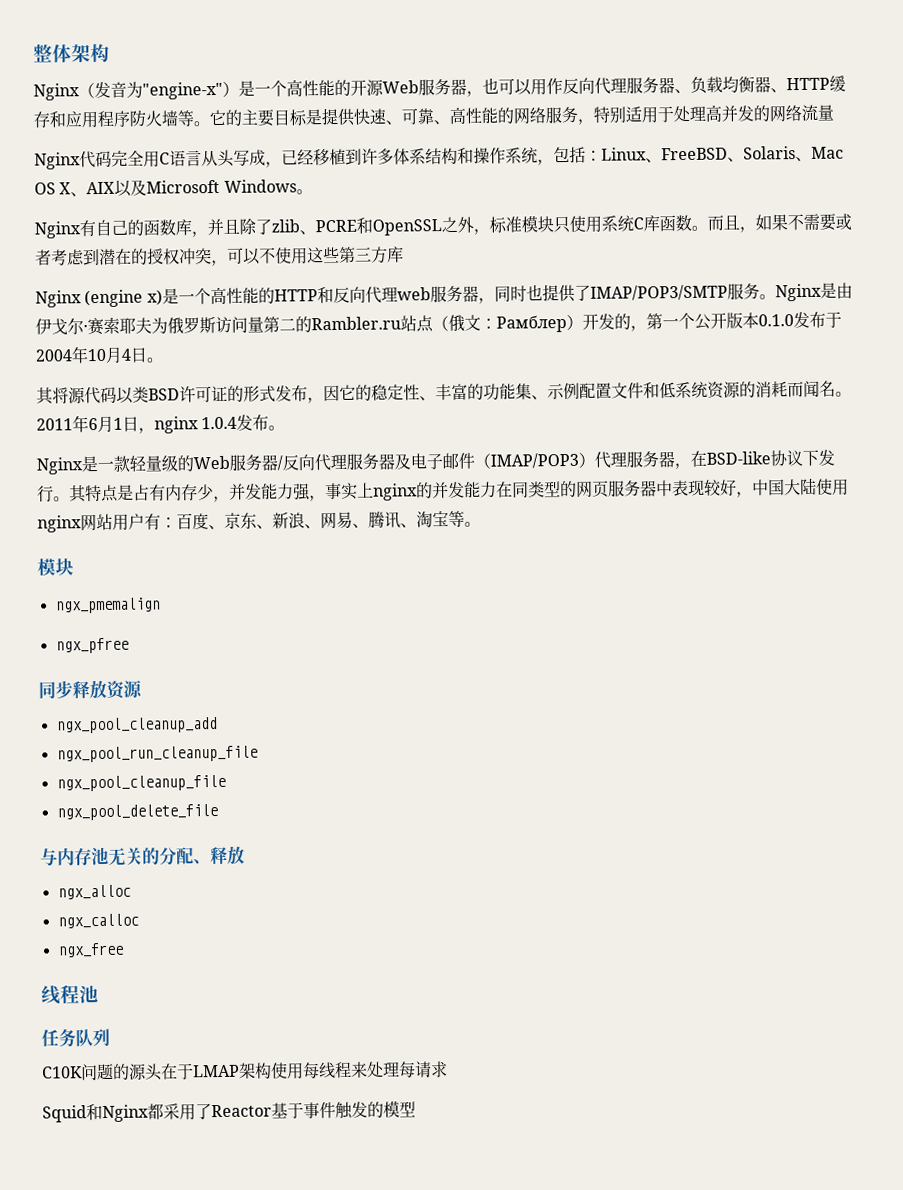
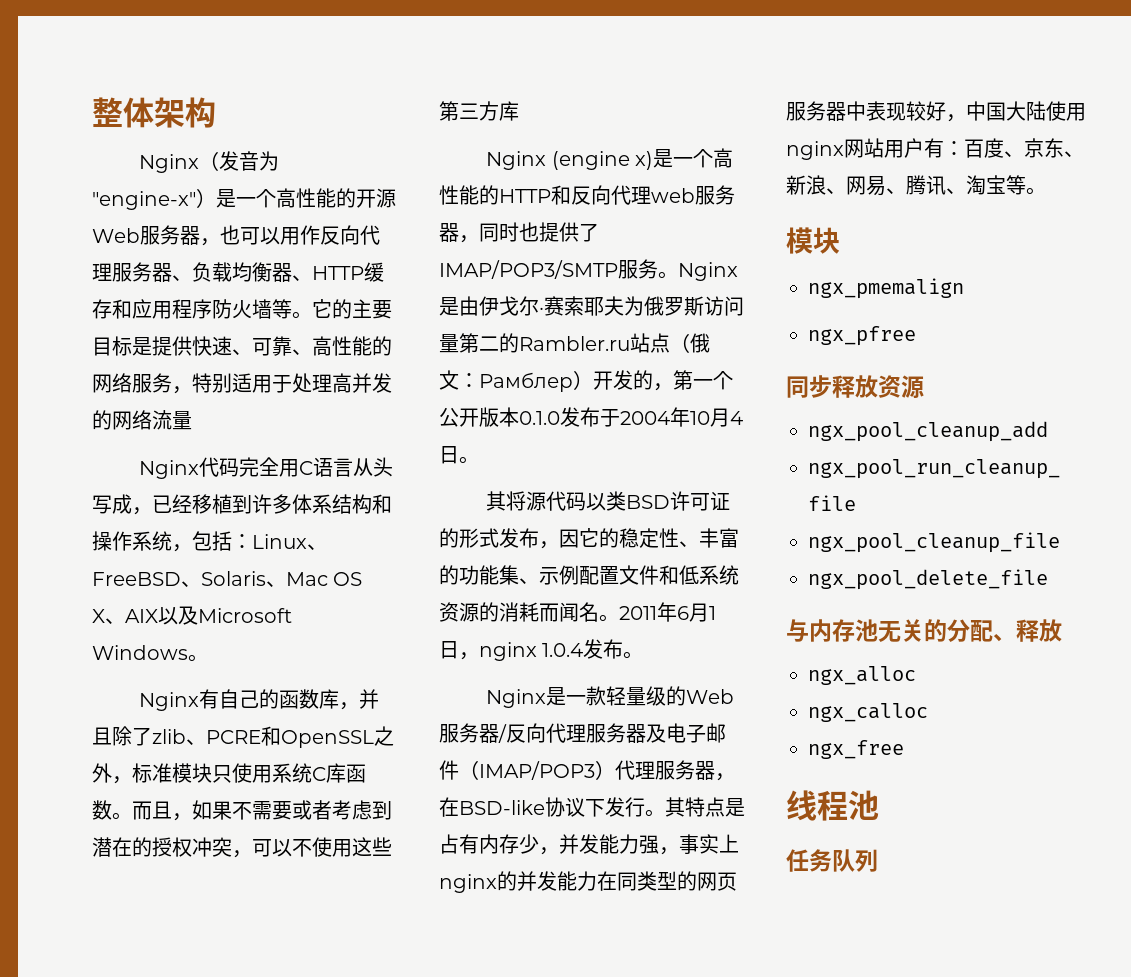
- C10K问题的源头在于LMAP架构使用每线程来处理每请求
- Squid和Nginx都采用了Reactor基于事件触发的模型

